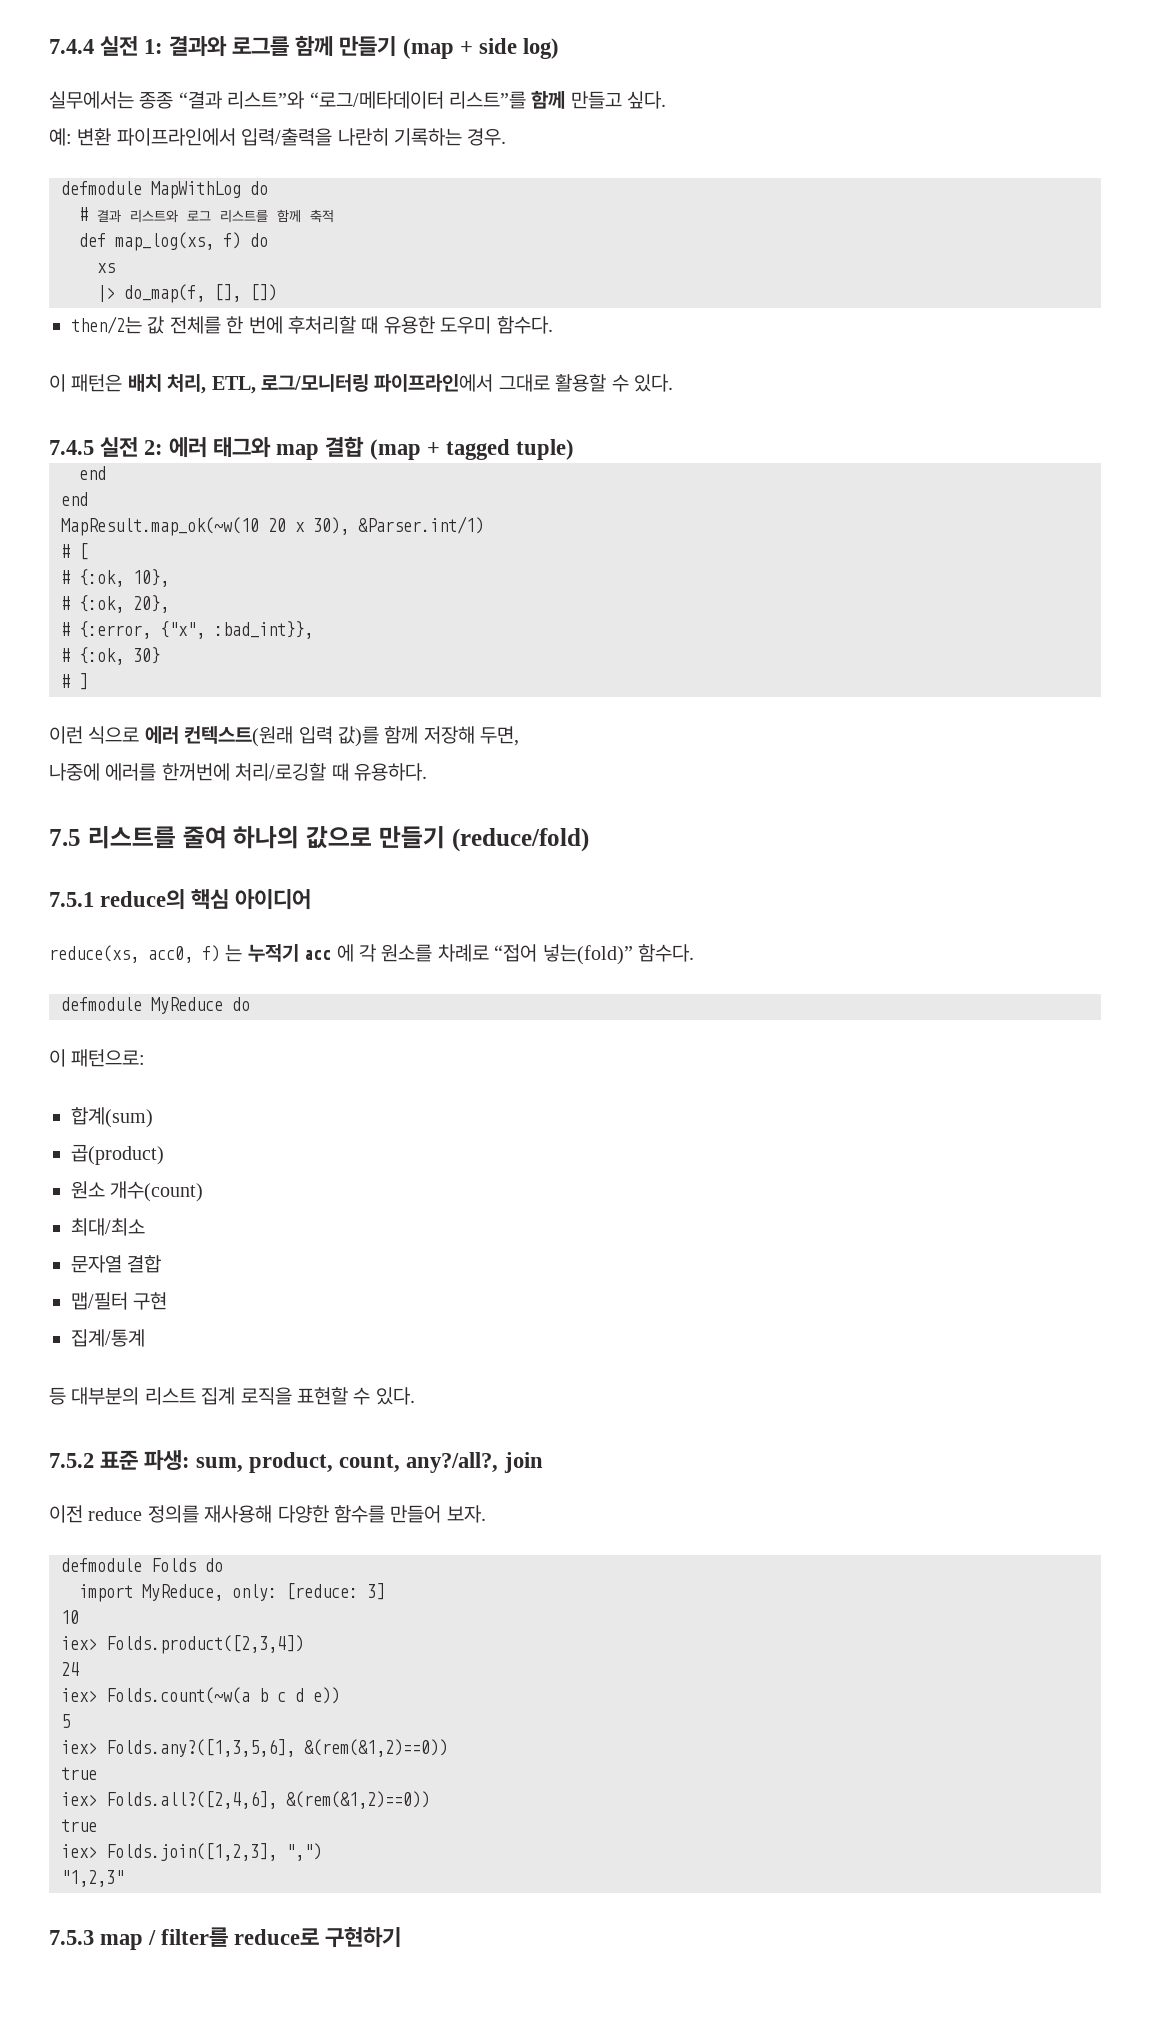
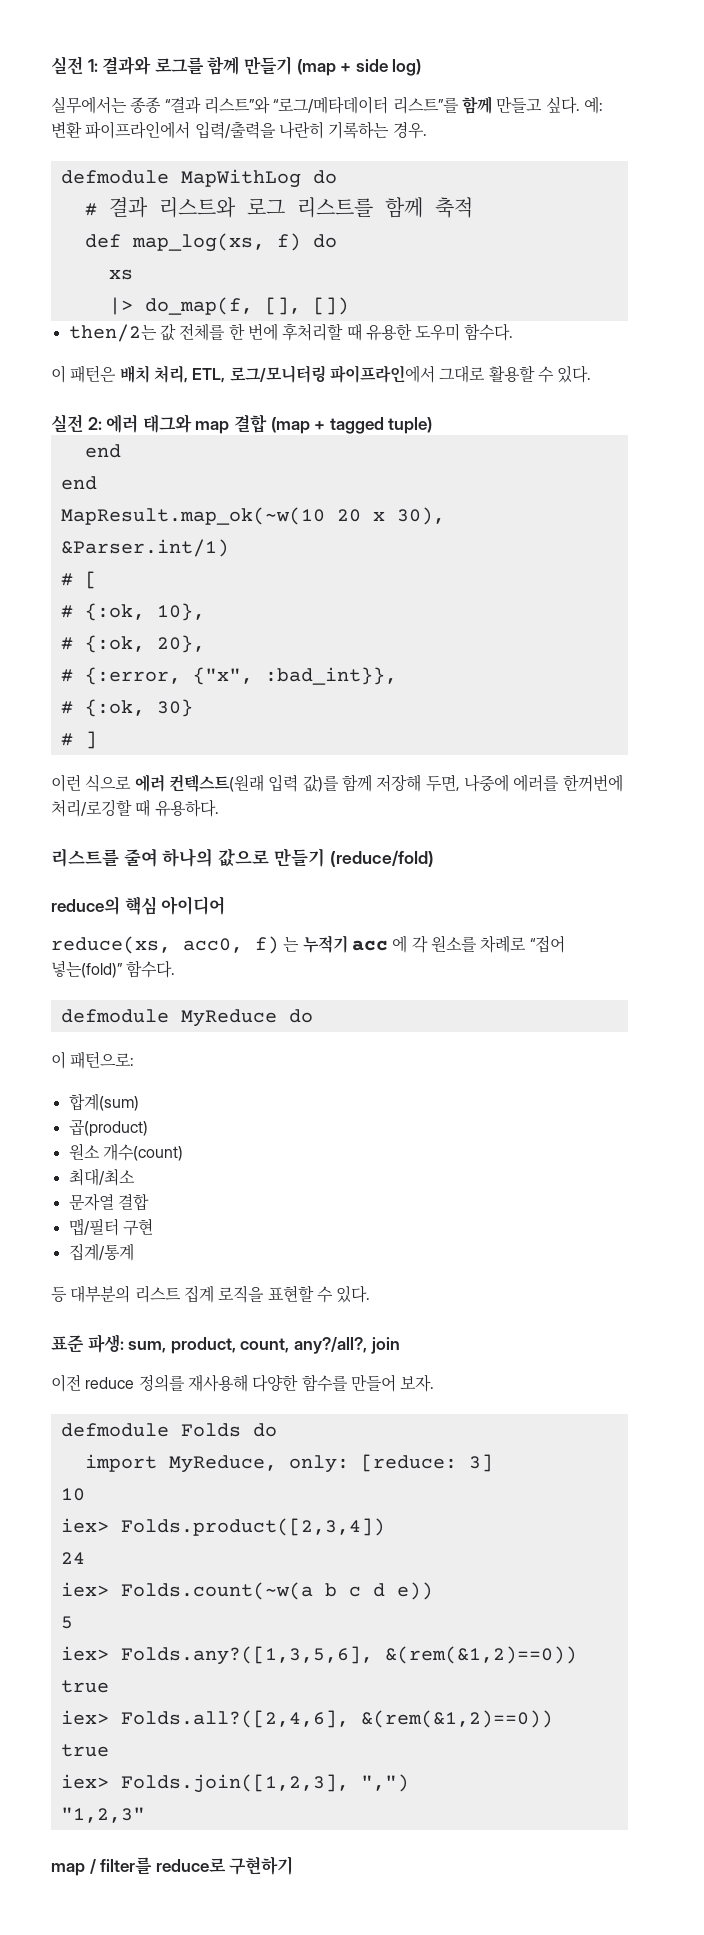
- 7.4.4 실전 1: 결과와 로그를 함께 만들기 (map + side log)
+ 실전 1: 결과와 로그를 함께 만들기 (map + side log)
- 실무에서는 종종 “결과 리스트”와 “로그/메타데이터 리스트”를 함께 만들고 싶다.
- 예: 변환 파이프라인에서 입력/출력을 나란히 기록하는 경우.
+ 실무에서는 종종 “결과 리스트”와 “로그/메타데이터 리스트”를 함께 만들고 싶다. 예: 변환 파이프라인에서 입력/출력을 나란히 기록하는 경우.
- 7.4.5 실전 2: 에러 태그와 map 결합 (map + tagged tuple)
+ 실전 2: 에러 태그와 map 결합 (map + tagged tuple)
- 이런 식으로 에러 컨텍스트(원래 입력 값)를 함께 저장해 두면,
- 나중에 에러를 한꺼번에 처리/로깅할 때 유용하다.
+ 이런 식으로 에러 컨텍스트(원래 입력 값)를 함께 저장해 두면, 나중에 에러를 한꺼번에 처리/로깅할 때 유용하다.
- 7.5 리스트를 줄여 하나의 값으로 만들기 (reduce/fold)
+ 리스트를 줄여 하나의 값으로 만들기 (reduce/fold)
- 7.5.1 reduce의 핵심 아이디어
+ reduce의 핵심 아이디어
- 7.5.2 표준 파생: sum, product, count, any?/all?, join
+ 표준 파생: sum, product, count, any?/all?, join
- 7.5.3 map / filter를 reduce로 구현하기
+ map / filter를 reduce로 구현하기

